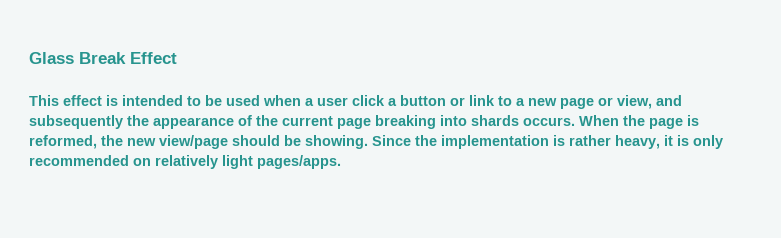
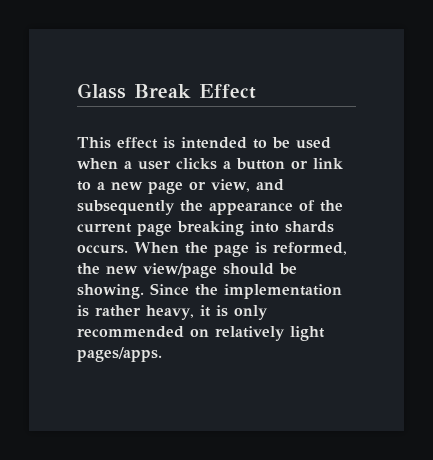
- This effect is intended to be used when a user click a button or link to a new page or view, and subsequently the appearance of the current page breaking into shards occurs.
+ This effect is intended to be used when a user clicks a button or link to a new page or view, and subsequently the appearance of the current page breaking into shards occurs.

